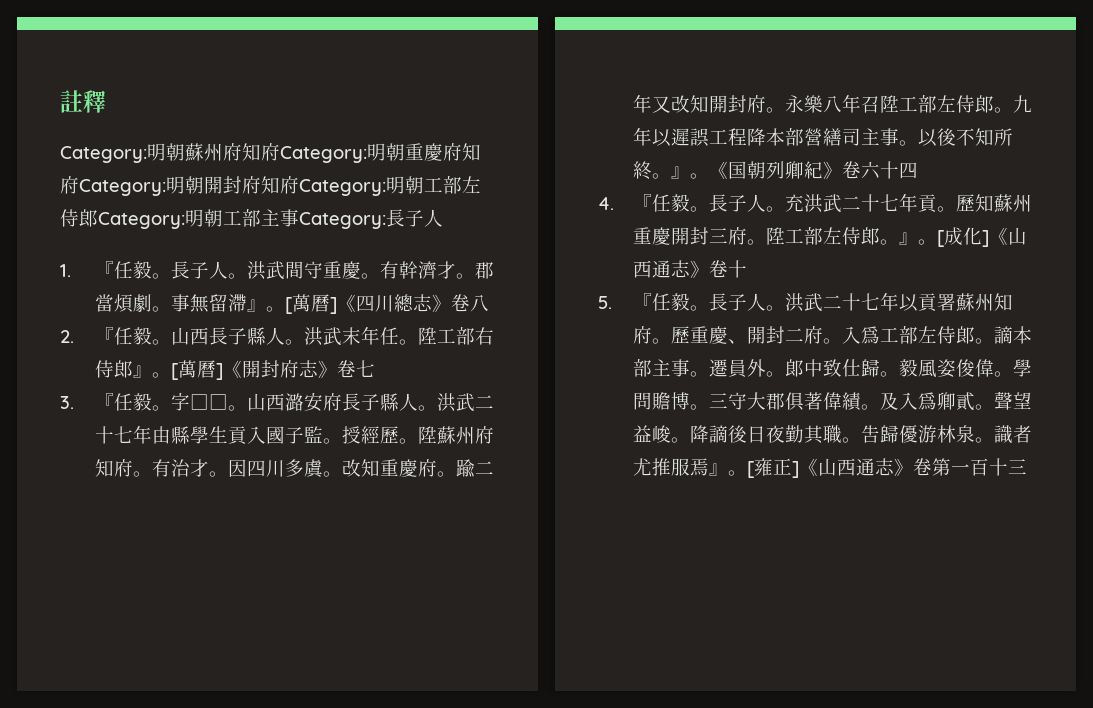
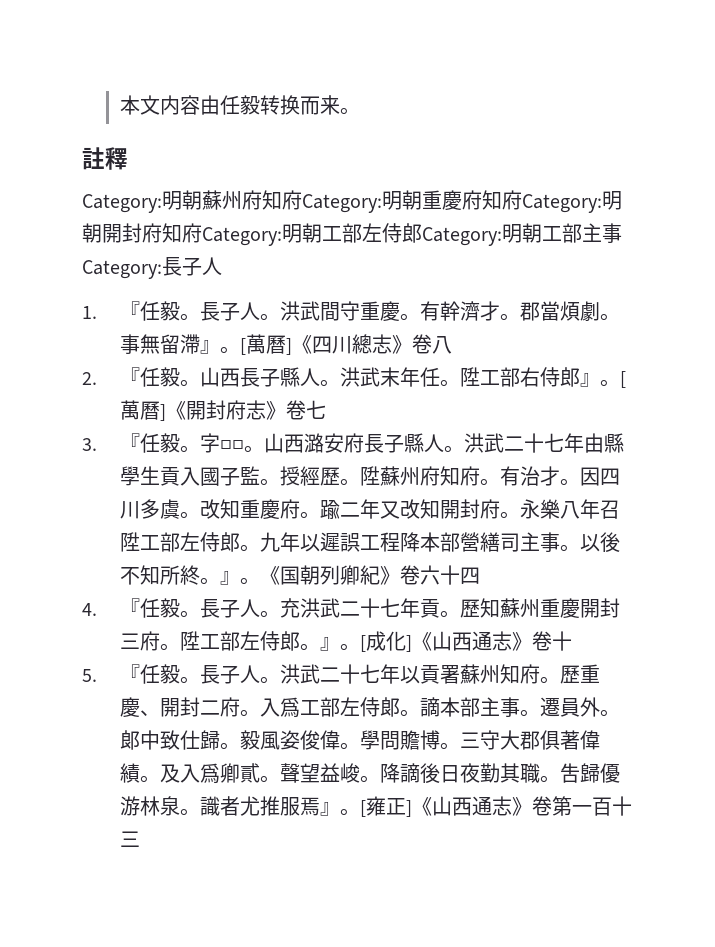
+ 本文内容由任毅转换而来。

